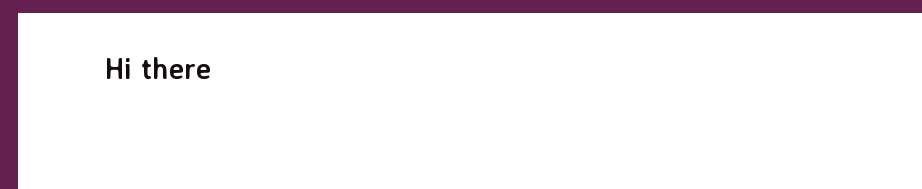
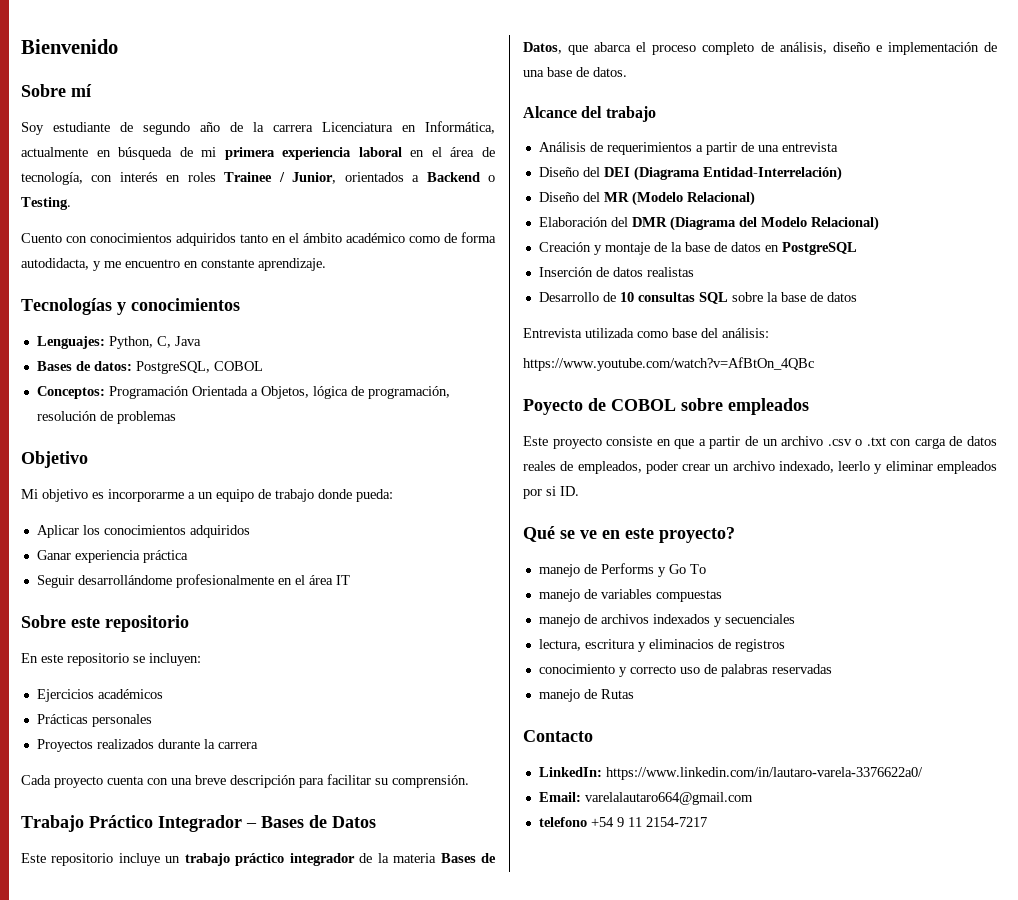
- Hi there
+ Bienvenido
+ Sobre mí
+ Soy estudiante de segundo año de la carrera Licenciatura en Informática, actualmente en búsqueda de mi primera experiencia laboral en el área de tecnología, con interés en roles Trainee / Junior, orientados a Backend o Testing.
+ Cuento con conocimientos adquiridos tanto en el ámbito académico como de forma autodidacta, y me encuentro en constante aprendizaje.
+ Tecnologías y conocimientos
+ Lenguajes: Python, C, Java
+ Bases de datos: PostgreSQL, COBOL
+ Conceptos: Programación Orientada a Objetos, lógica de programación, resolución de problemas
+ Objetivo
+ Mi objetivo es incorporarme a un equipo de trabajo donde pueda:
+ Aplicar los conocimientos adquiridos
+ Ganar experiencia práctica
+ Seguir desarrollándome profesionalmente en el área IT
+ Sobre este repositorio
+ En este repositorio se incluyen:
+ Ejercicios académicos
+ Prácticas personales
+ Proyectos realizados durante la carrera
+ Cada proyecto cuenta con una breve descripción para facilitar su comprensión.
+ Trabajo Práctico Integrador – Bases de Datos
+ Este repositorio incluye un trabajo práctico integrador de la materia Bases de Datos, que abarca el proceso completo de análisis, diseño e implementación de una base de datos.
+ Alcance del trabajo
+ Análisis de requerimientos a partir de una entrevista
+ Diseño del DEI (Diagrama Entidad-Interrelación)
+ Diseño del MR (Modelo Relacional)
+ Elaboración del DMR (Diagrama del Modelo Relacional)
+ Creación y montaje de la base de datos en PostgreSQL
+ Inserción de datos realistas
+ Desarrollo de 10 consultas SQL sobre la base de datos
+ Entrevista utilizada como base del análisis:
+ https://www.youtube.com/watch?v=AfBtOn_4QBc
+ Poyecto de COBOL sobre empleados
+ Este proyecto consiste en que a partir de un archivo .csv o .txt con carga de datos reales de empleados, poder crear un archivo indexado, leerlo y eliminar empleados por si ID.
+ Qué se ve en este proyecto?
+ manejo de Performs y Go To
+ manejo de variables compuestas
+ manejo de archivos indexados y secuenciales
+ lectura, escritura y eliminacios de registros
+ conocimiento y correcto uso de palabras reservadas
+ manejo de Rutas
+ Contacto
+ LinkedIn: https://www.linkedin.com/in/lautaro-varela-3376622a0/
+ Email: varelalautaro664@gmail.com
+ telefono +54 9 11 2154-7217

